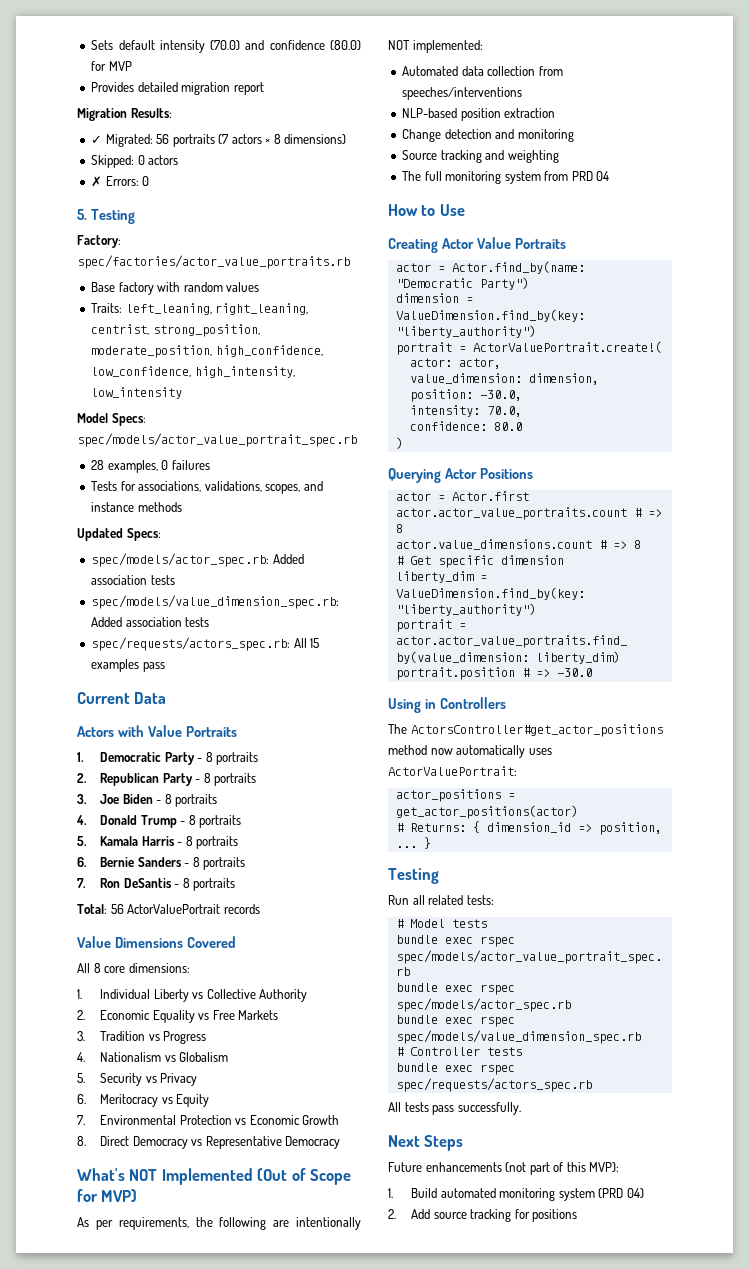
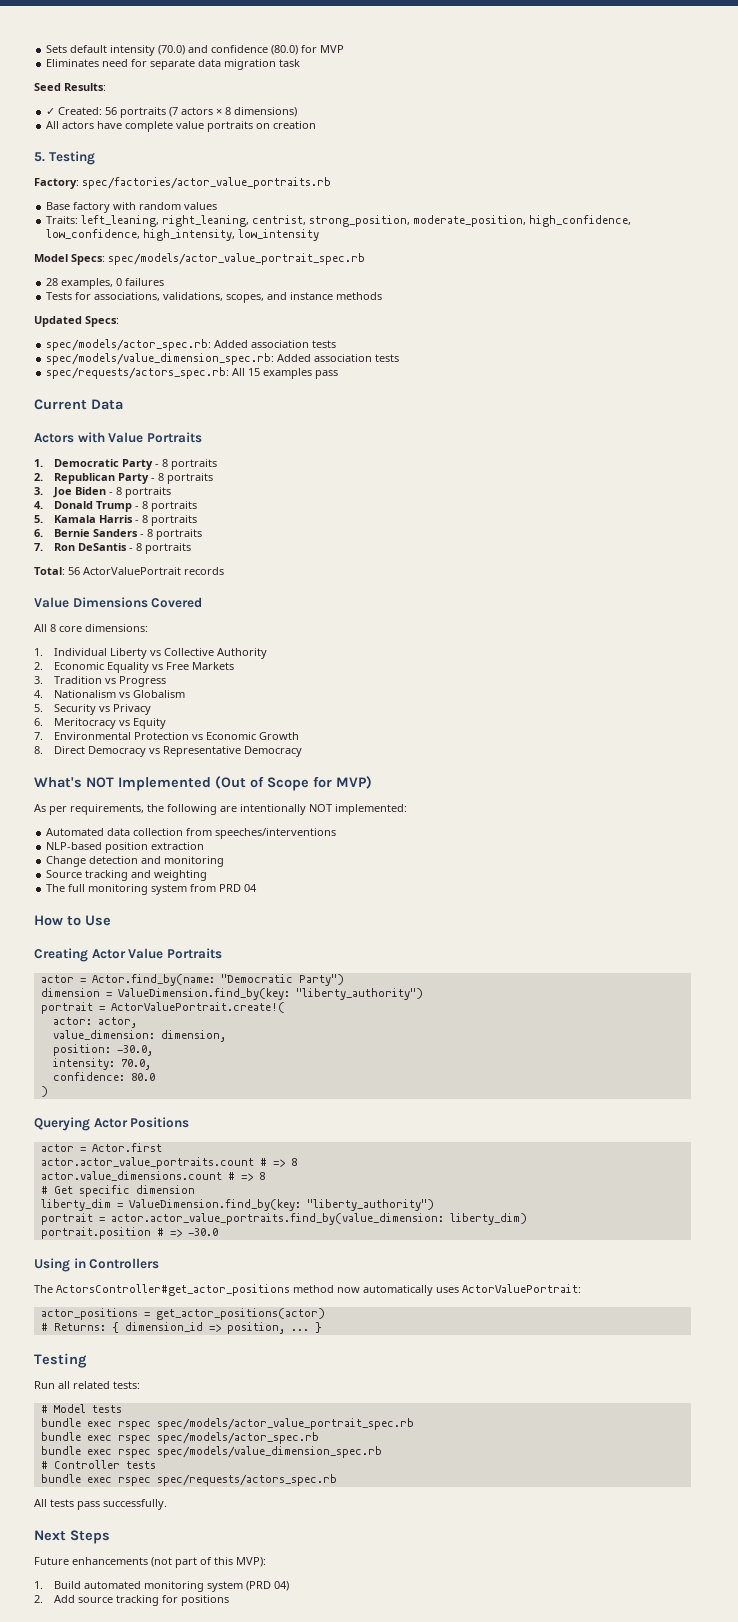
- Provides detailed migration report
- Migration Results:
+ Eliminates need for separate data migration task
+ Seed Results:
- ✓ Migrated: 56 portraits (7 actors × 8 dimensions)
+ ✓ Created: 56 portraits (7 actors × 8 dimensions)
- Skipped: 0 actors
- ✗ Errors: 0
+ All actors have complete value portraits on creation

